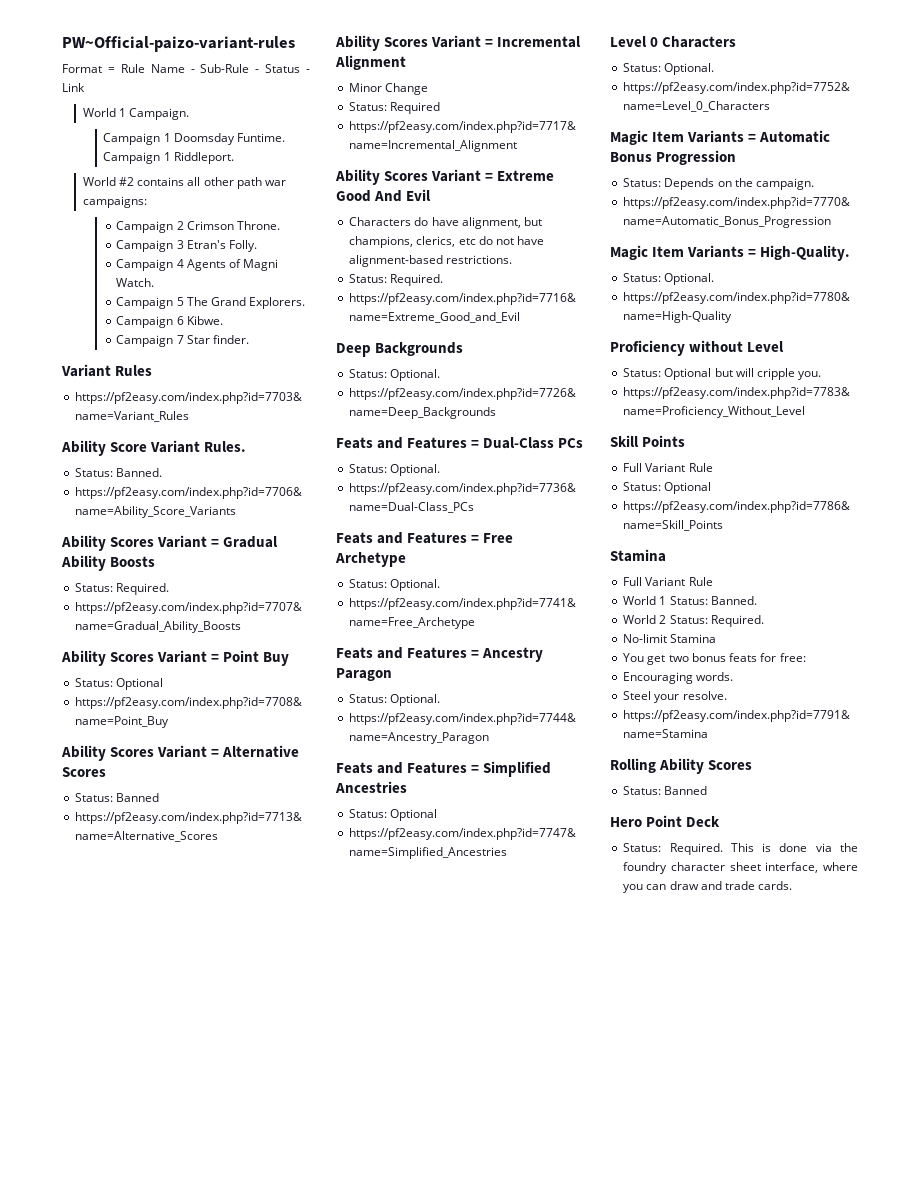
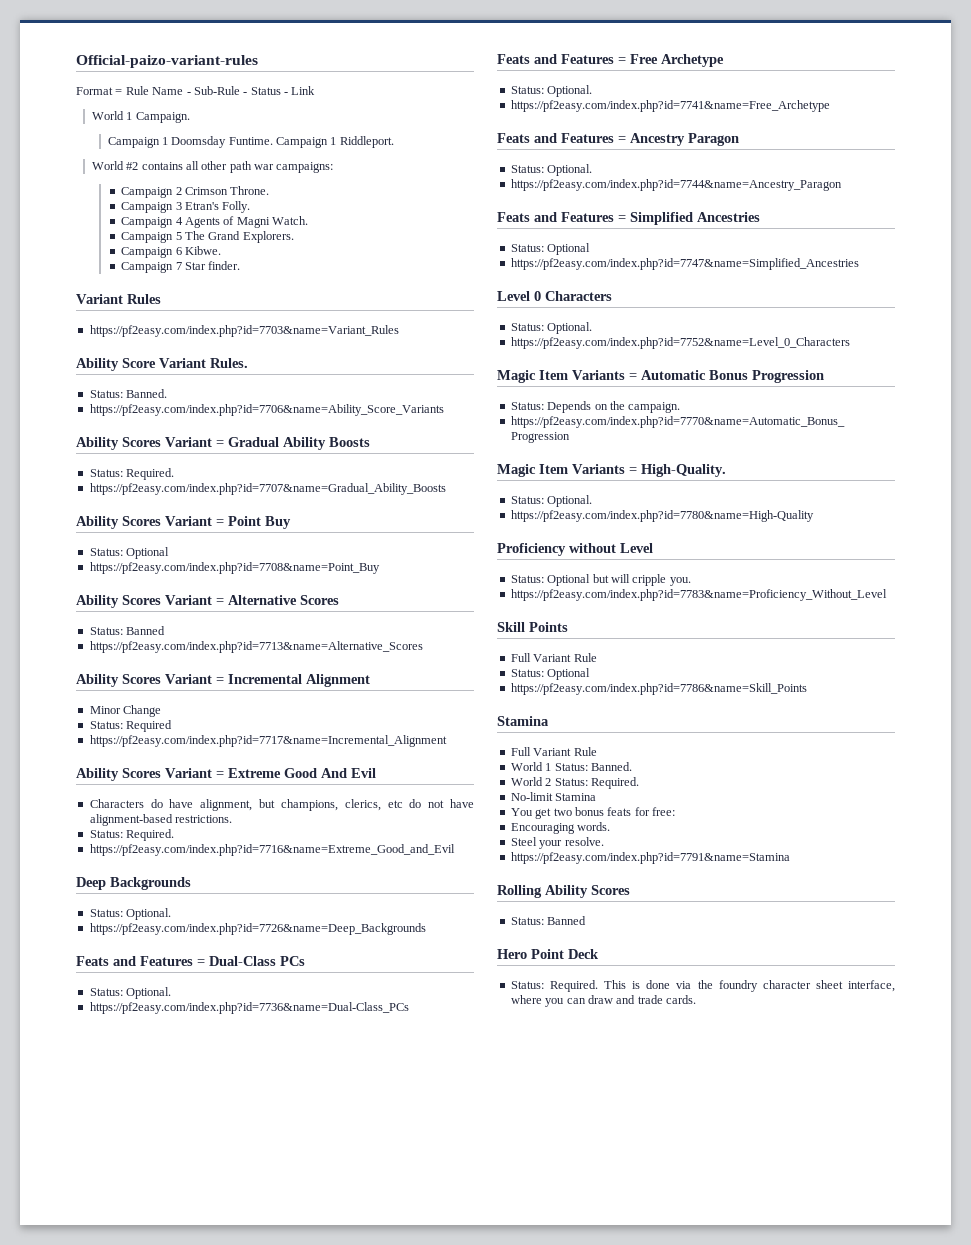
- PW~Official-paizo-variant-rules
+ Official-paizo-variant-rules

